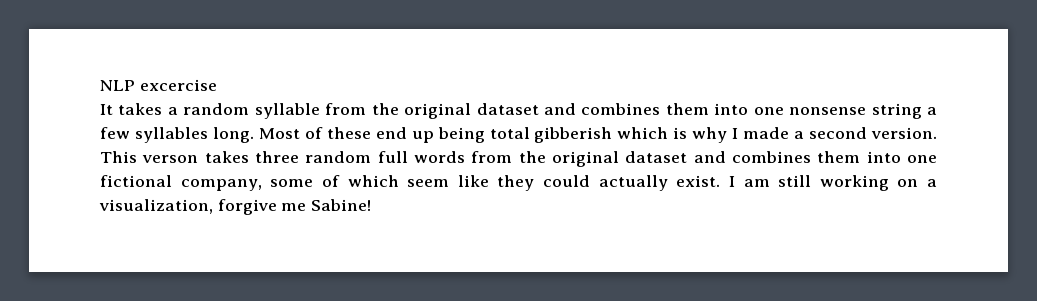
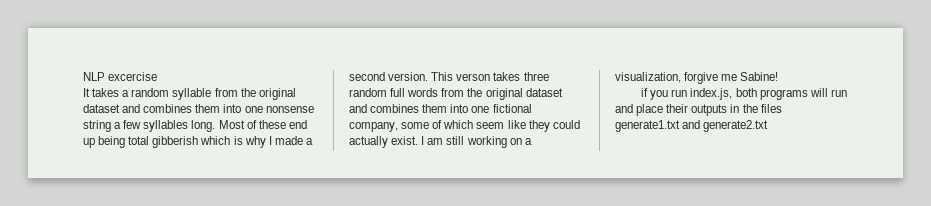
+ if you run index.js, both programs will run and place their outputs in the files generate1.txt and generate2.txt

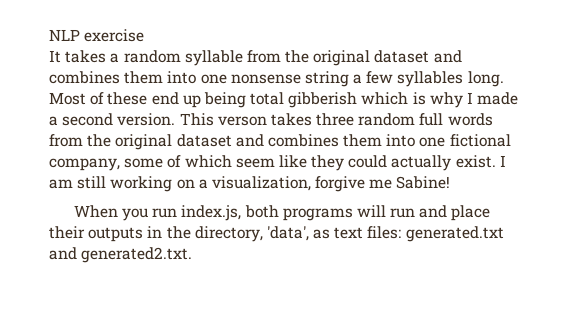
- NLP excercise
+ NLP exercise
- if you run index.js, both programs will run and place their outputs in the files generate1.txt and generate2.txt
+ When you run index.js, both programs will run and place their outputs in the directory, 'data', as text files: generated.txt and generated2.txt.

